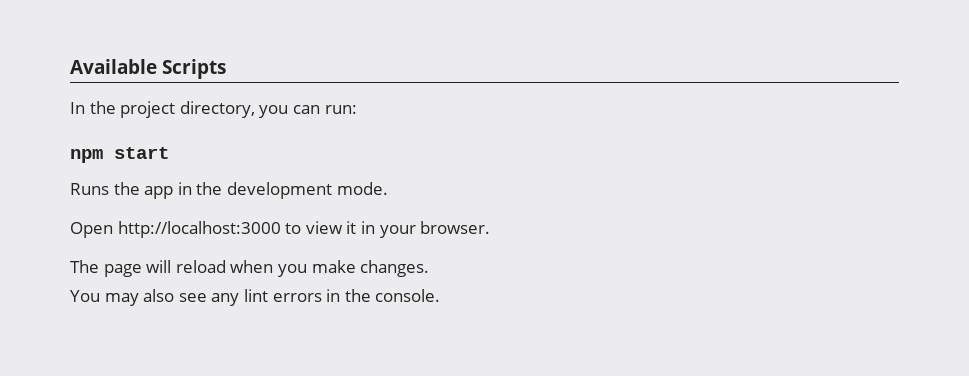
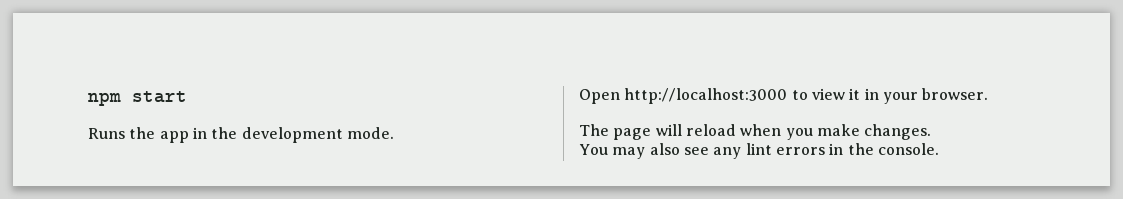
- Available Scripts
- In the project directory, you can run:

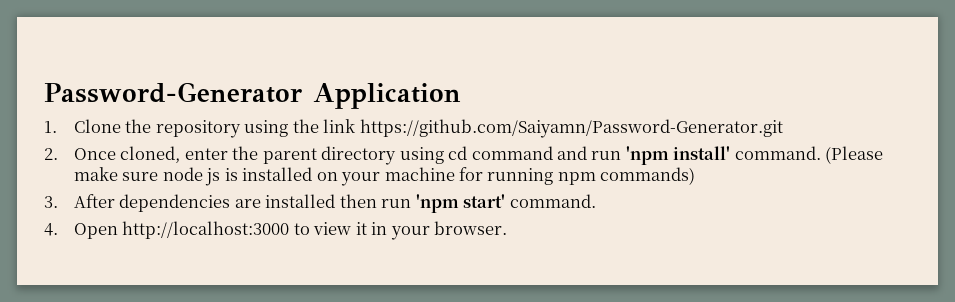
- npm start
- Runs the app in the development mode.
- Open http://localhost:3000 to view it in your browser.
+ Password-Generator Application
+ 1. Clone the repository using the link https://github.com/Saiyamn/Password-Generator.git
+ 2. Once cloned, enter the parent directory using cd command and run 'npm install' command. (Please make sure node js is installed on your machine for running npm commands)
+ 3. After dependencies are installed then run 'npm start' command.
+ 4. Open http://localhost:3000 to view it in your browser.
- The page will reload when you make changes.
- You may also see any lint errors in the console.

